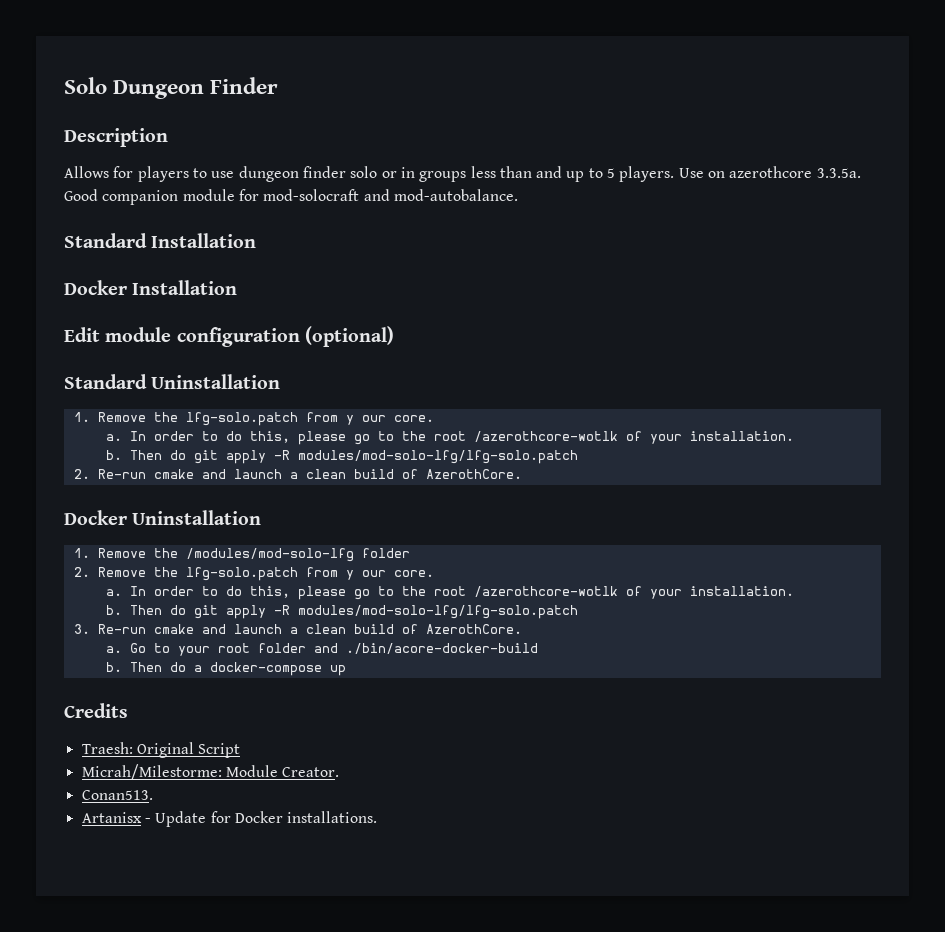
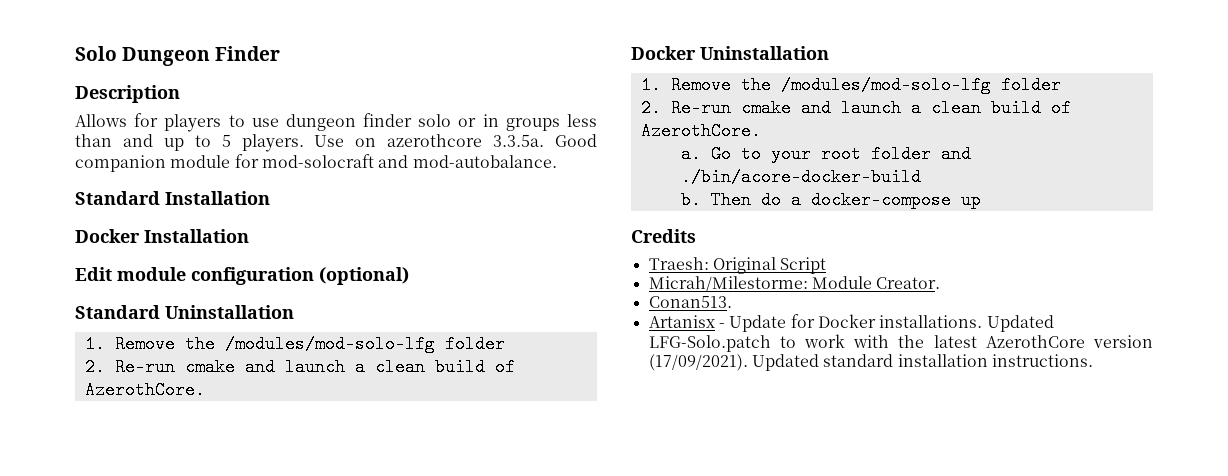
  Standard Uninstallation
- 1. Remove the lfg-solo.patch from y our core.
- a. In order to do this, please go to the root /azerothcore-wotlk of your installation.
- b. Then do git apply -R modules/mod-solo-lfg/lfg-solo.patch
+ 1. Remove the /modules/mod-solo-lfg folder
  Docker Uninstallation
  1. Remove the /modules/mod-solo-lfg folder
- 2. Remove the lfg-solo.patch from y our core.
- a. In order to do this, please go to the root /azerothcore-wotlk of your installation.
- b. Then do git apply -R modules/mod-solo-lfg/lfg-solo.patch
- 3. Re-run cmake and launch a clean build of AzerothCore.
+ 2. Re-run cmake and launch a clean build of AzerothCore.
+ Updated LFG-Solo.patch to work with the latest AzerothCore version (17/09/2021). Updated standard installation instructions.

